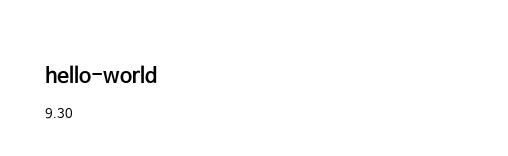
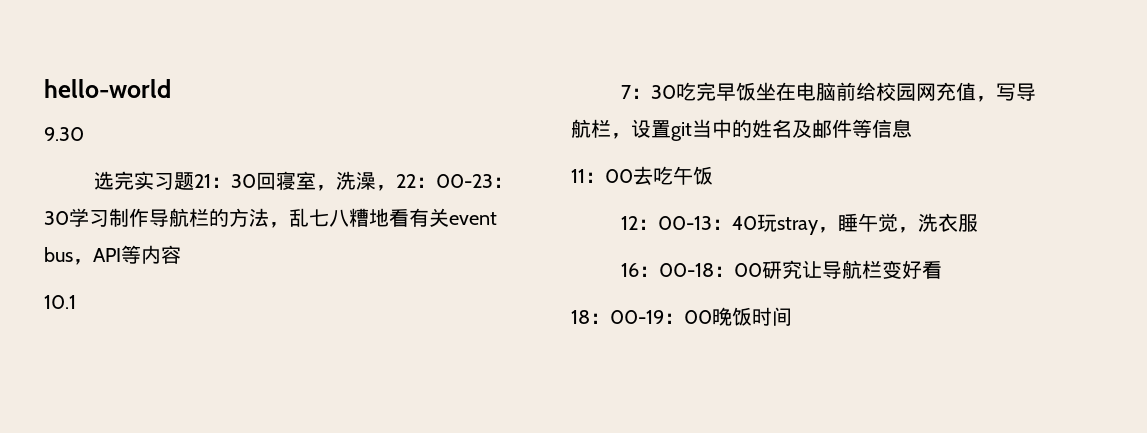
+ 选完实习题21：30回寝室，洗澡，22：00-23：30学习制作导航栏的方法，乱七八糟地看有关event bus，API等内容
+ 10.1
+ 7：30吃完早饭坐在电脑前给校园网充值，写导航栏，设置git当中的姓名及邮件等信息
+ 11：00去吃午饭
+ 12：00-13：40玩stray，睡午觉，洗衣服
+ 16：00-18：00研究让导航栏变好看
+ 18：00-19：00晚饭时间

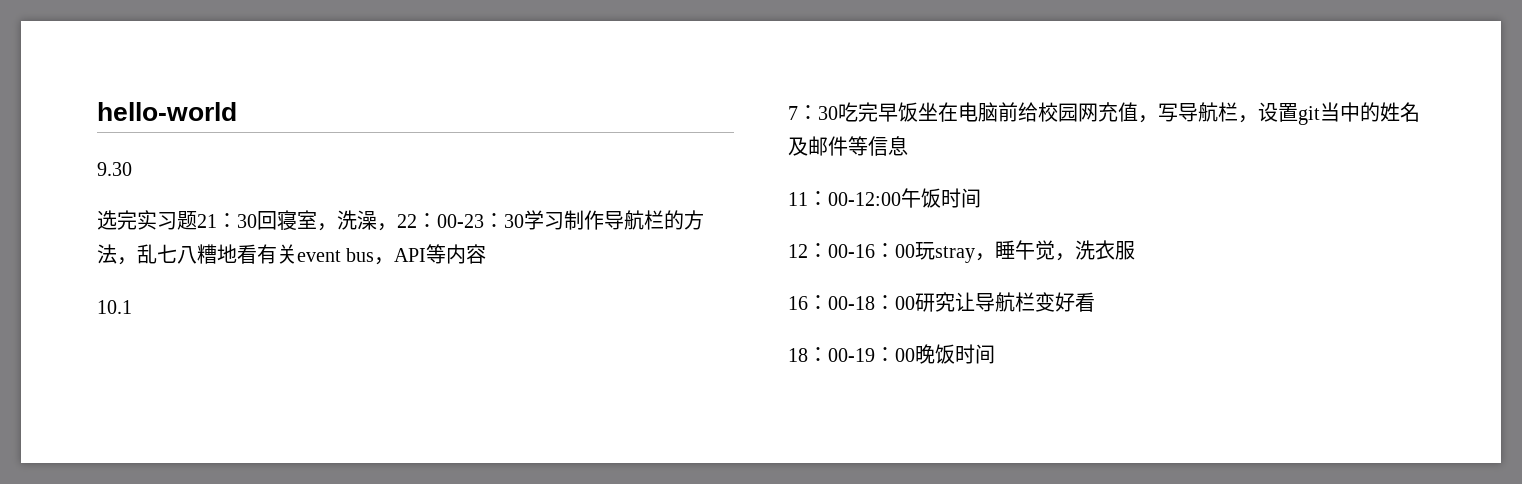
- 11：00去吃午饭
+ 11：00-12:00午饭时间
- 12：00-13：40玩stray，睡午觉，洗衣服
+ 12：00-16：00玩stray，睡午觉，洗衣服

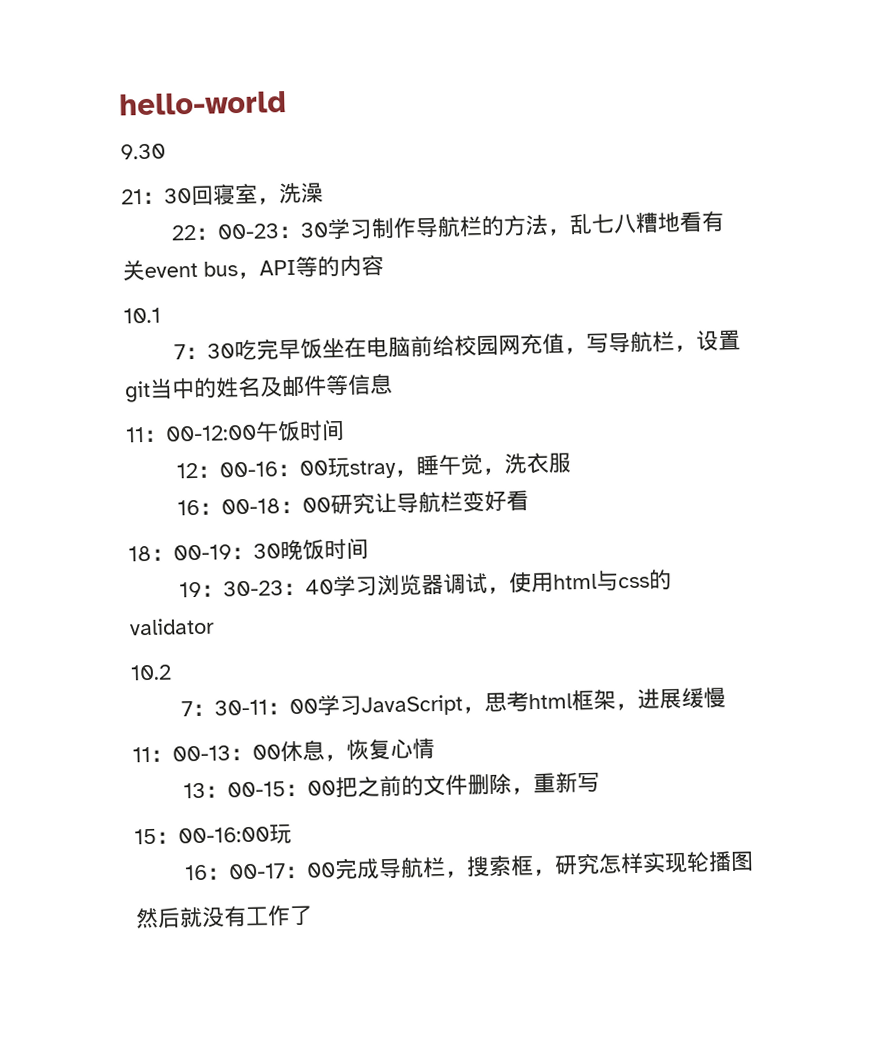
- 选完实习题21：30回寝室，洗澡，22：00-23：30学习制作导航栏的方法，乱七八糟地看有关event bus，API等内容
+ 21：30回寝室，洗澡
+ 22：00-23：30学习制作导航栏的方法，乱七八糟地看有关event bus，API等的内容
- 18：00-19：00晚饭时间
+ 18：00-19：30晚饭时间
+ 19：30-23：40学习浏览器调试，使用html与css的validator
+ 10.2
+ 7：30-11：00学习JavaScript，思考html框架，进展缓慢
+ 11：00-13：00休息，恢复心情
+ 13：00-15：00把之前的文件删除，重新写
+ 15：00-16:00玩
+ 16：00-17：00完成导航栏，搜索框，研究怎样实现轮播图
+ 然后就没有工作了

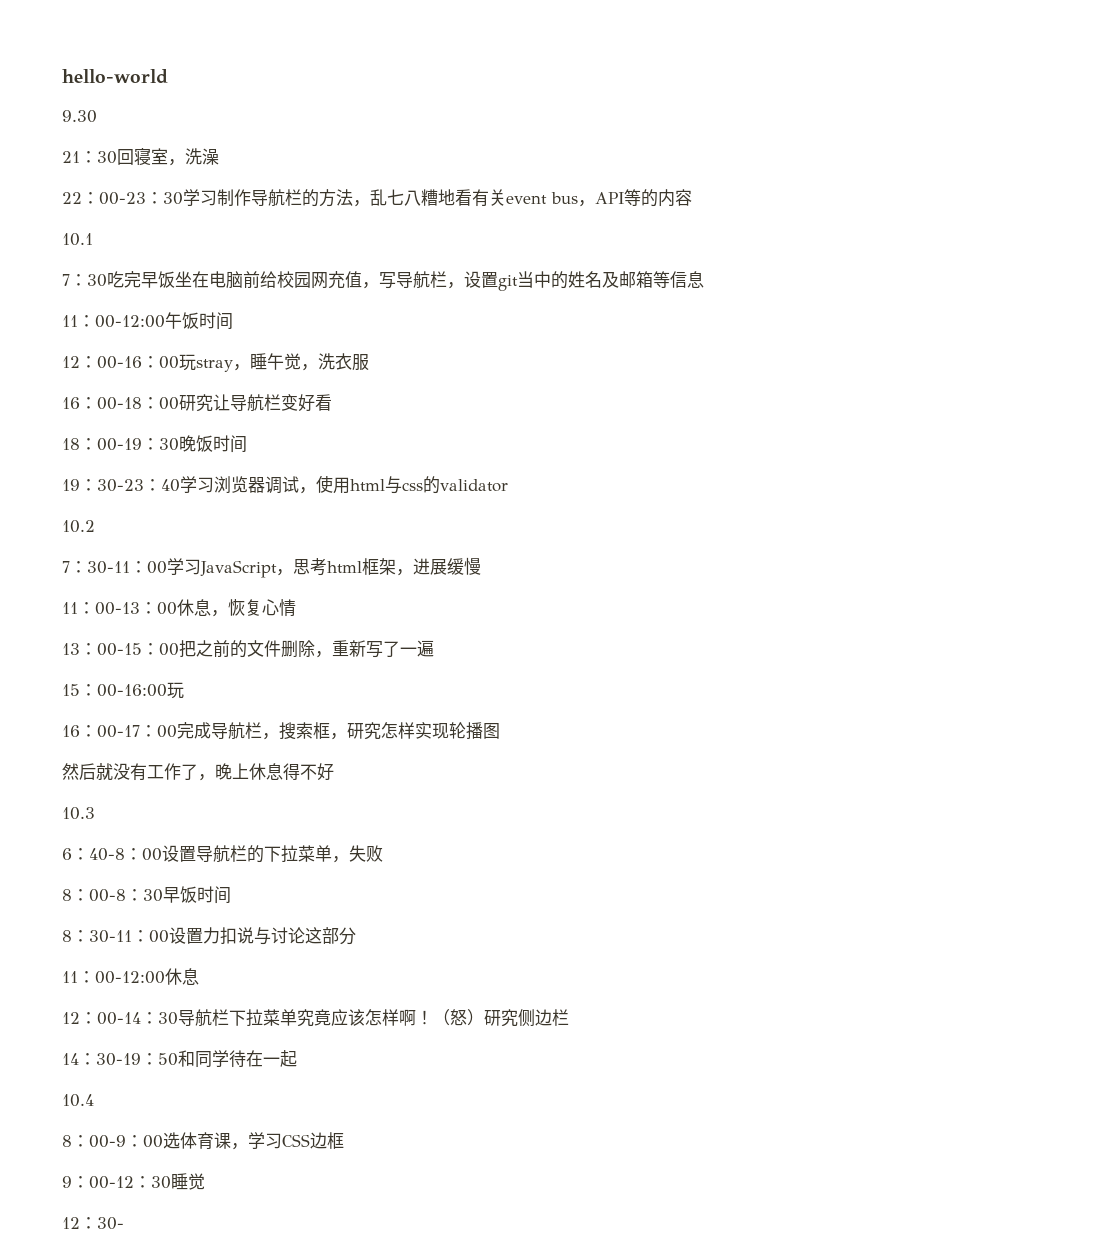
- 7：30吃完早饭坐在电脑前给校园网充值，写导航栏，设置git当中的姓名及邮件等信息
+ 7：30吃完早饭坐在电脑前给校园网充值，写导航栏，设置git当中的姓名及邮箱等信息
- 13：00-15：00把之前的文件删除，重新写
+ 13：00-15：00把之前的文件删除，重新写了一遍
- 然后就没有工作了
+ 然后就没有工作了，晚上休息得不好
+ 10.3
+ 6：40-8：00设置导航栏的下拉菜单，失败
+ 8：00-8：30早饭时间
+ 8：30-11：00设置力扣说与讨论这部分
+ 11：00-12:00休息
+ 12：00-14：30导航栏下拉菜单究竟应该怎样啊！（怒）研究侧边栏
+ 14：30-19：50和同学待在一起
+ 10.4
+ 8：00-9：00选体育课，学习CSS边框
+ 9：00-12：30睡觉
+ 12：30-

